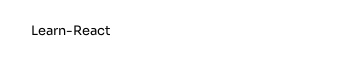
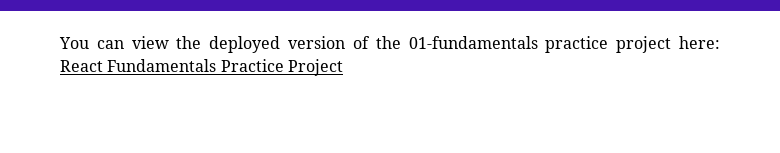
- Learn-React
+ You can view the deployed version of the 01-fundamentals practice project here: React Fundamentals Practice Project

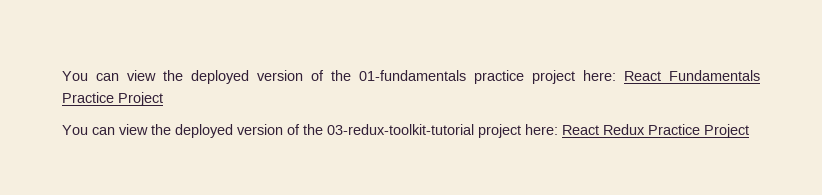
+ You can view the deployed version of the 03-redux-toolkit-tutorial project here: React Redux Practice Project

